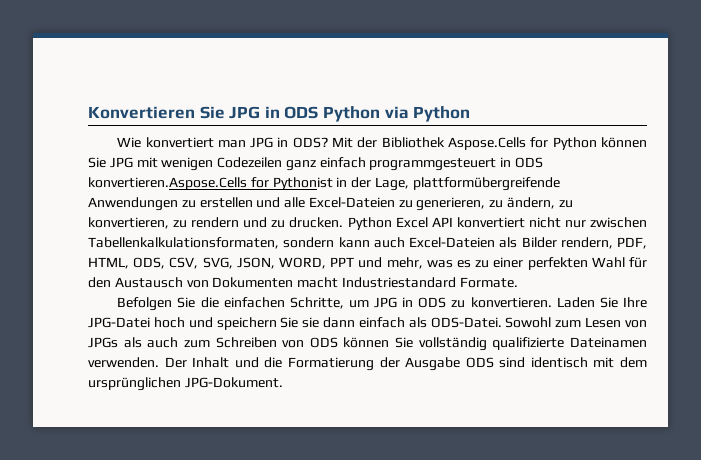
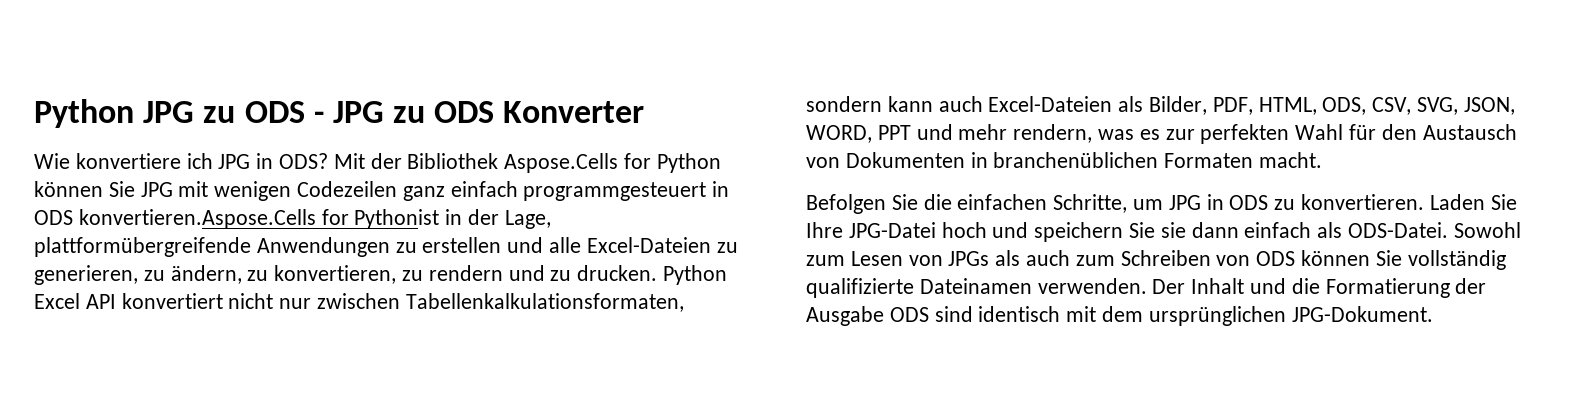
- Konvertieren Sie JPG in ODS Python via Python
+ Python JPG zu ODS - JPG zu ODS Konverter
- Wie konvertiert man JPG in ODS?
+ Wie konvertiere ich JPG in ODS?
- Python Excel API konvertiert nicht nur zwischen Tabellenkalkulationsformaten, sondern kann auch Excel-Dateien als Bilder rendern, PDF, HTML, ODS, CSV, SVG, JSON, WORD, PPT und mehr, was es zu einer perfekten Wahl für den Austausch von Dokumenten macht Industriestandard Formate.
+ Python Excel API konvertiert nicht nur zwischen Tabellenkalkulationsformaten, sondern kann auch Excel-Dateien als Bilder, PDF, HTML, ODS, CSV, SVG, JSON, WORD, PPT und mehr rendern, was es zur perfekten Wahl für den Austausch von Dokumenten in branchenüblichen Formaten macht.

